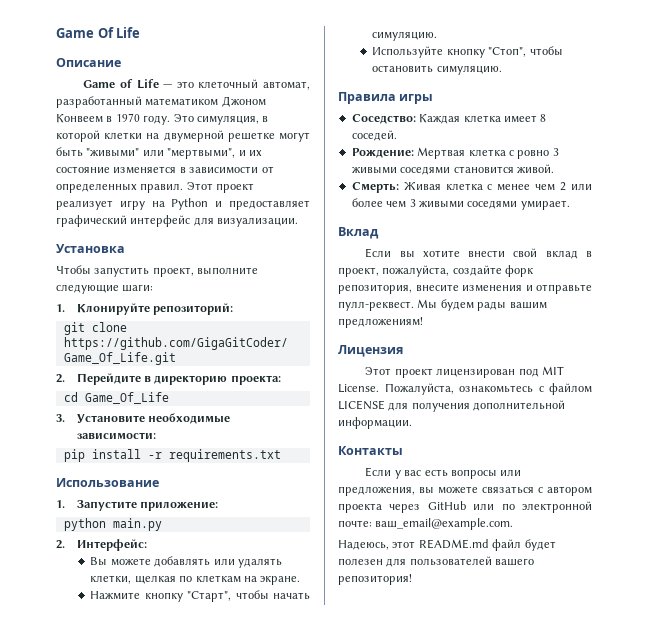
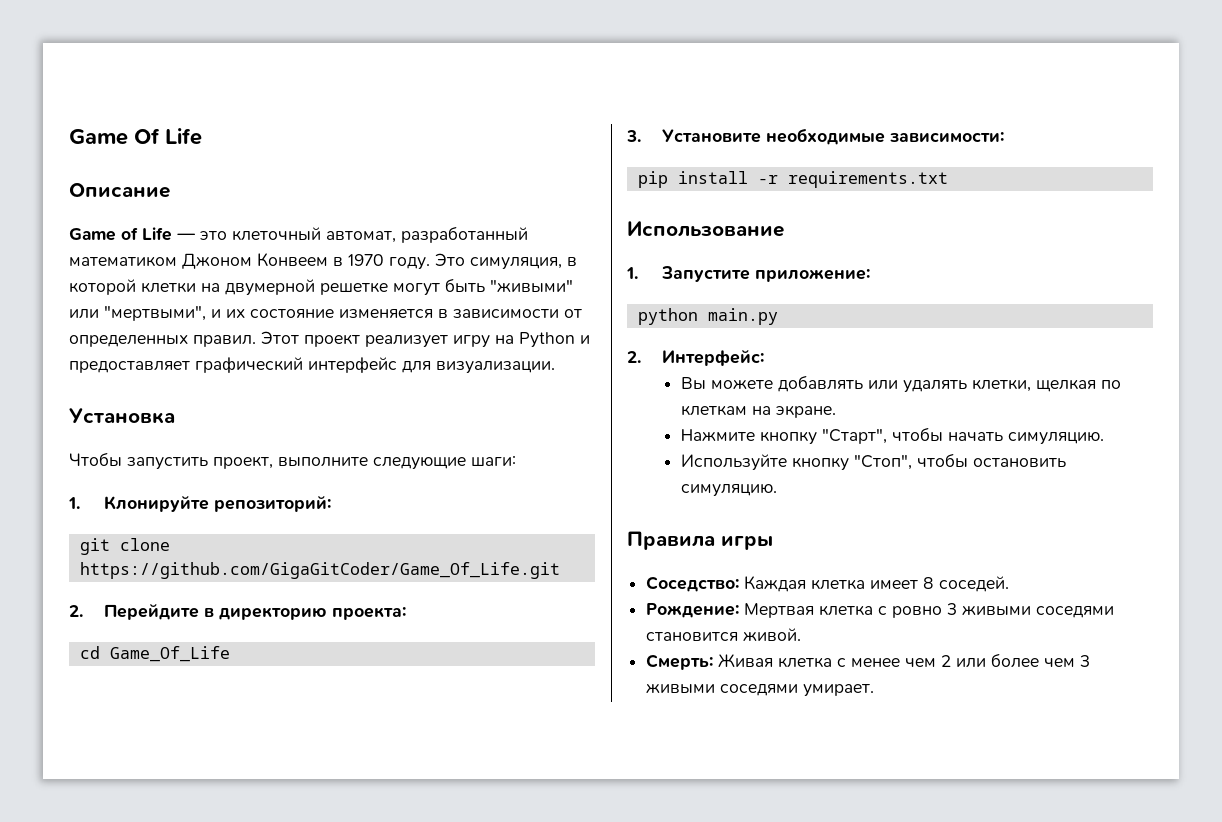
- Вклад
- Если вы хотите внести свой вклад в проект, пожалуйста, создайте форк репозитория, внесите изменения и отправьте пулл-реквест. Мы будем рады вашим предложениям!
- Лицензия
- Этот проект лицензирован под MIT License. Пожалуйста, ознакомьтесь с файлом LICENSE для получения дополнительной информации.
- Контакты
- Если у вас есть вопросы или предложения, вы можете связаться с автором проекта через GitHub или по электронной почте: ваш_email@example.com.
- Надеюсь, этот README.md файл будет полезен для пользователей вашего репозитория!

